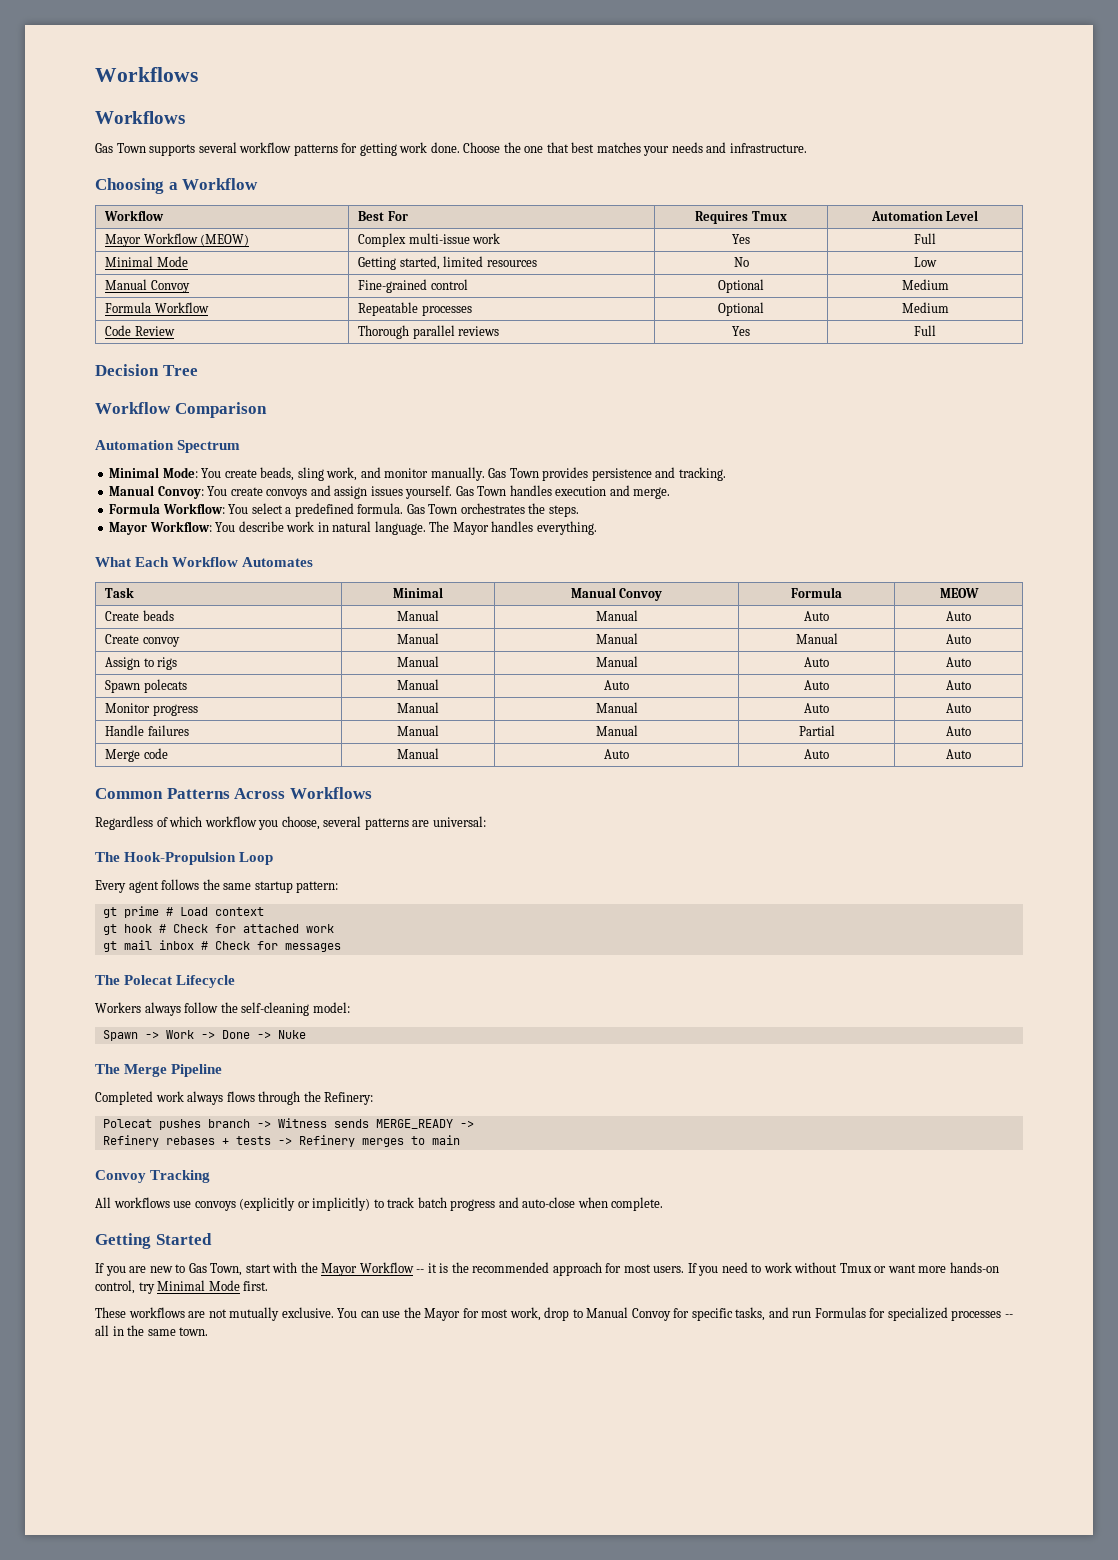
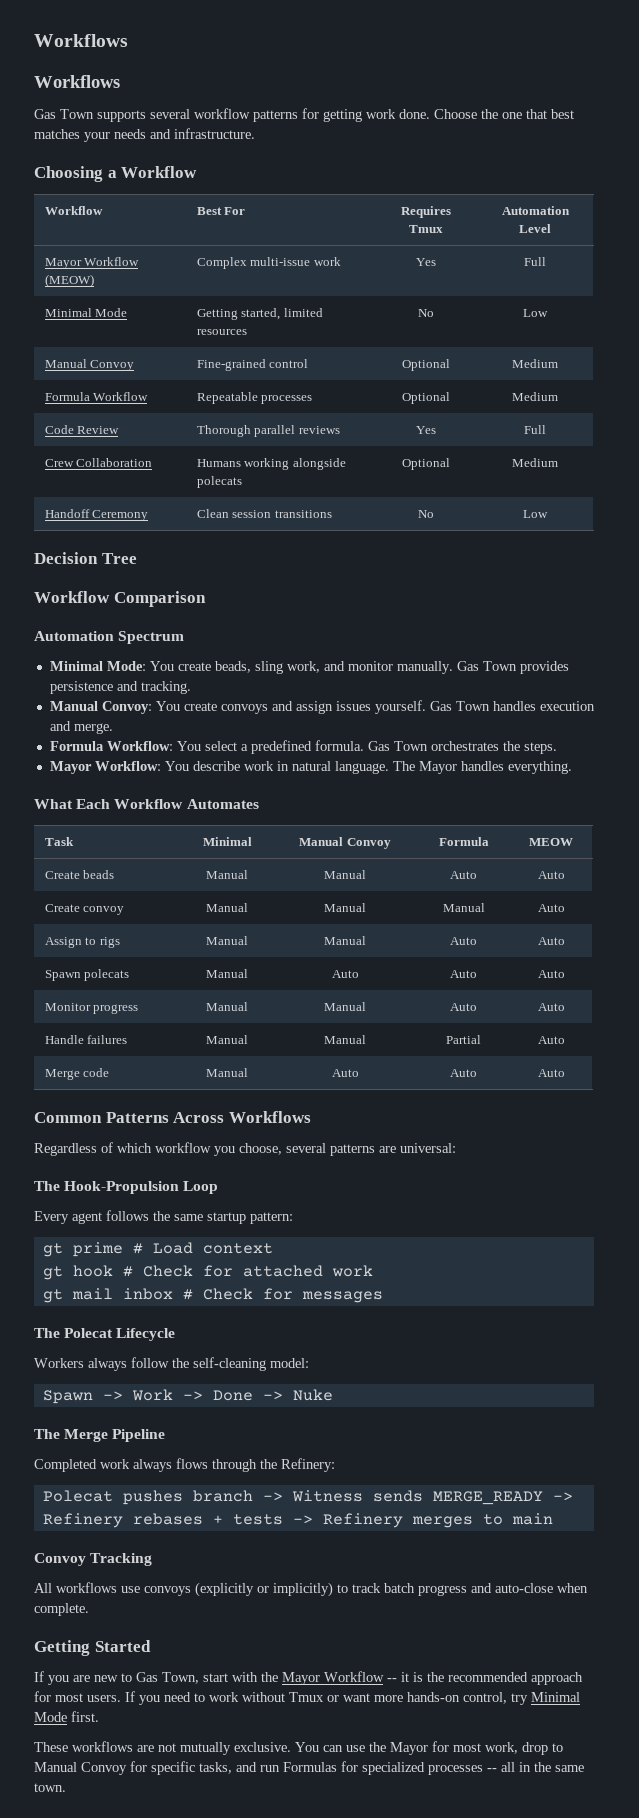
+ Crew Collaboration | Humans working alongside polecats | Optional | Medium
+ Handoff Ceremony | Clean session transitions | No | Low

